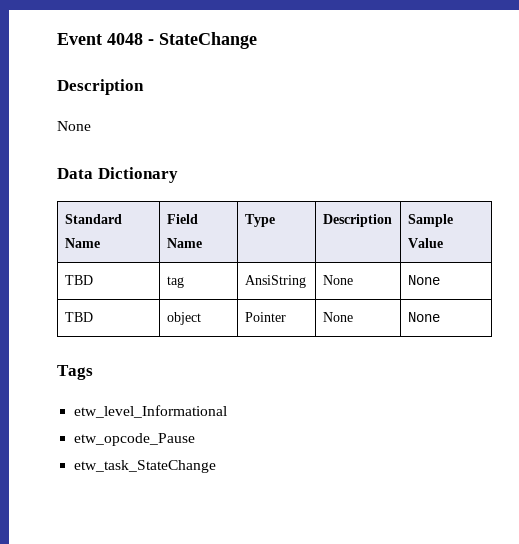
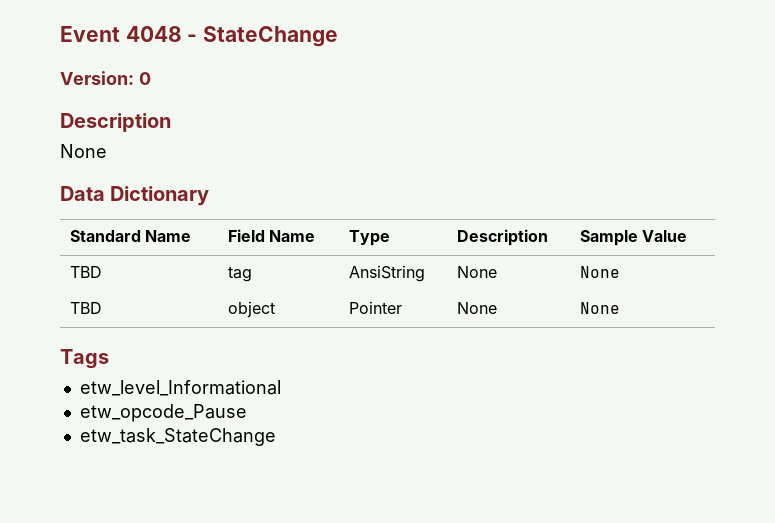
+ Version: 0

